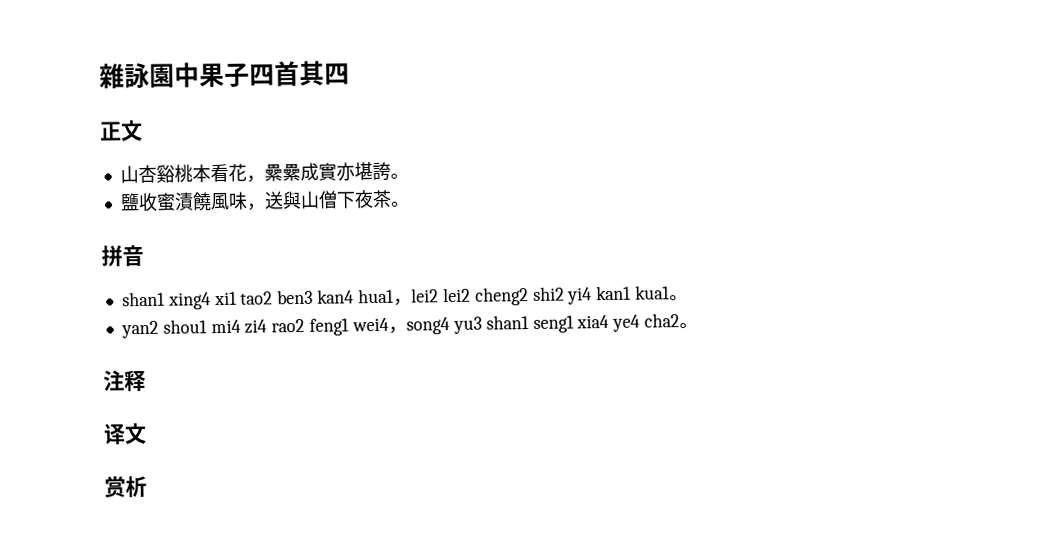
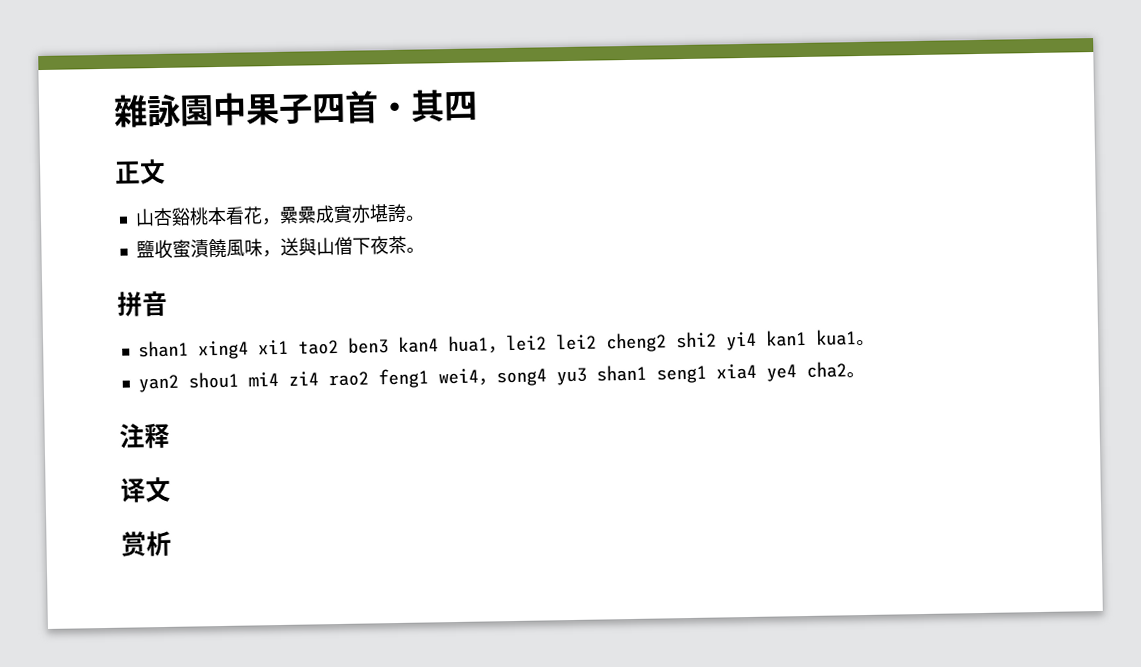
- 雜詠園中果子四首其四
+ 雜詠園中果子四首・其四

